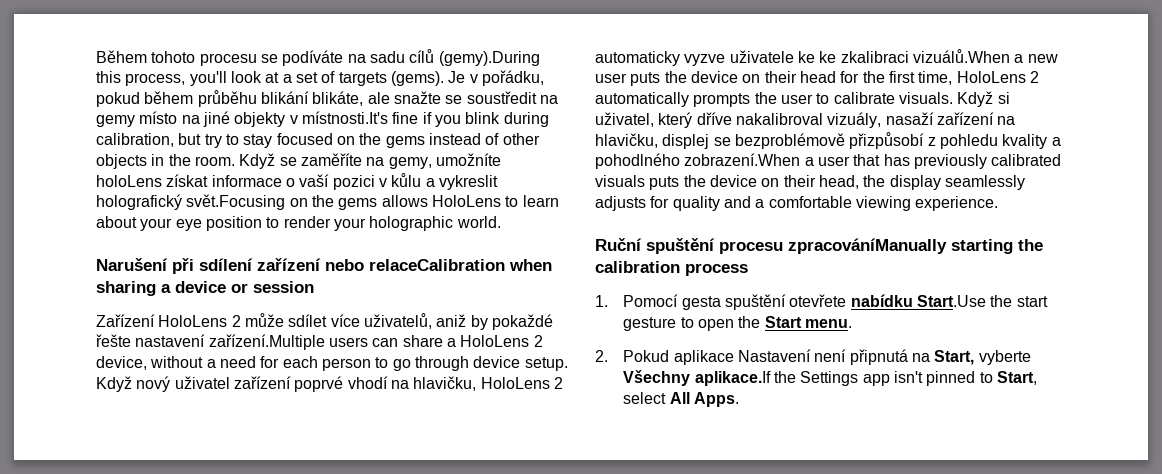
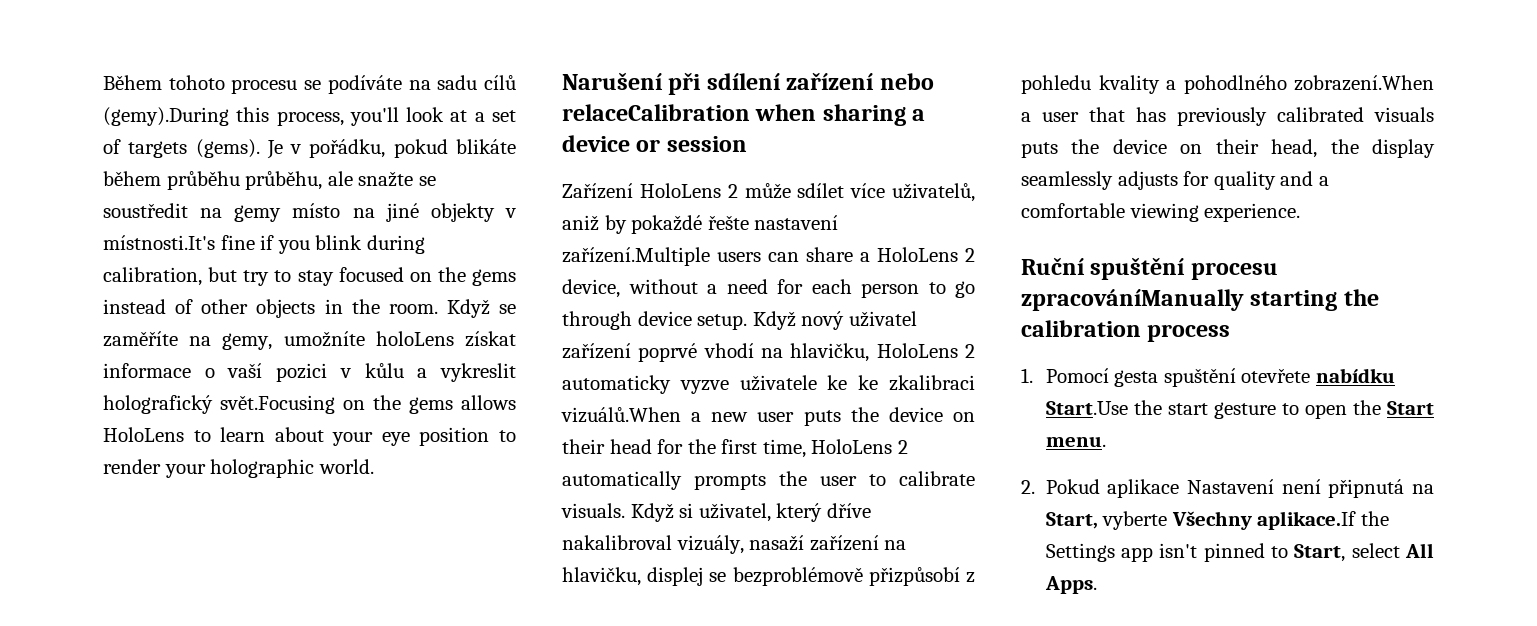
- Je v pořádku, pokud během průběhu blikání blikáte, ale snažte se soustředit na gemy místo na jiné objekty v místnosti.It's fine if you blink during calibration, but try to stay focused on the gems instead of other objects in the room.
+ Je v pořádku, pokud blikáte během průběhu průběhu, ale snažte se soustředit na gemy místo na jiné objekty v místnosti.It's fine if you blink during calibration, but try to stay focused on the gems instead of other objects in the room.

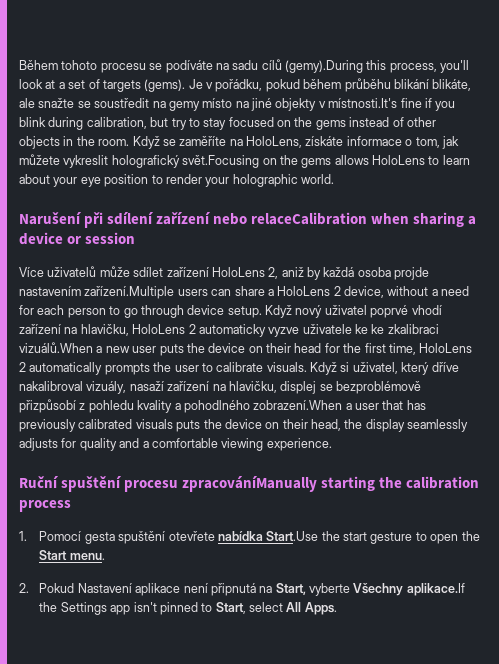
- Je v pořádku, pokud blikáte během průběhu průběhu, ale snažte se soustředit na gemy místo na jiné objekty v místnosti.It's fine if you blink during calibration, but try to stay focused on the gems instead of other objects in the room.
+ Je v pořádku, pokud během průběhu blikání blikáte, ale snažte se soustředit na gemy místo na jiné objekty v místnosti.It's fine if you blink during calibration, but try to stay focused on the gems instead of other objects in the room.
- Když se zaměříte na gemy, umožníte holoLens získat informace o vaší pozici v kůlu a vykreslit holografický svět.Focusing on the gems allows HoloLens to learn about your eye position to render your holographic world.
+ Když se zaměříte na HoloLens, získáte informace o tom, jak můžete vykreslit holografický svět.Focusing on the gems allows HoloLens to learn about your eye position to render your holographic world.
- Zařízení HoloLens 2 může sdílet více uživatelů, aniž by pokaždé řešte nastavení zařízení.Multiple users can share a HoloLens 2 device, without a need for each person to go through device setup.
+ Více uživatelů může sdílet zařízení HoloLens 2, aniž by každá osoba projde nastavením zařízení.Multiple users can share a HoloLens 2 device, without a need for each person to go through device setup.
- Když nový uživatel zařízení poprvé vhodí na hlavičku, HoloLens 2 automaticky vyzve uživatele ke ke zkalibraci vizuálů.When a new user puts the device on their head for the first time, HoloLens 2 automatically prompts the user to calibrate visuals.
+ Když nový uživatel poprvé vhodí zařízení na hlavičku, HoloLens 2 automaticky vyzve uživatele ke ke zkalibraci vizuálů.When a new user puts the device on their head for the first time, HoloLens 2 automatically prompts the user to calibrate visuals.
- 1. Pomocí gesta spuštění otevřete nabídku Start.Use the start gesture to open the Start menu.
+ 1. Pomocí gesta spuštění otevřete nabídka Start.Use the start gesture to open the Start menu.
- 2. Pokud aplikace Nastavení není připnutá na Start, vyberte Všechny aplikace.If the Settings app isn't pinned to Start, select All Apps.
+ 2. Pokud Nastavení aplikace není připnutá na Start, vyberte Všechny aplikace.If the Settings app isn't pinned to Start, select All Apps.

